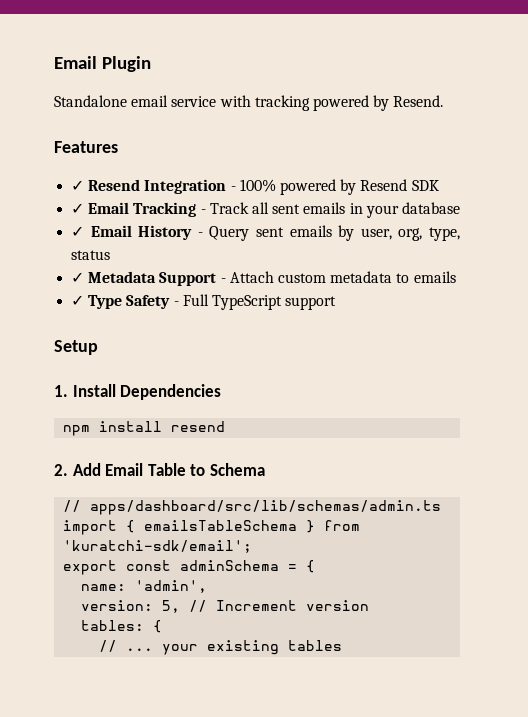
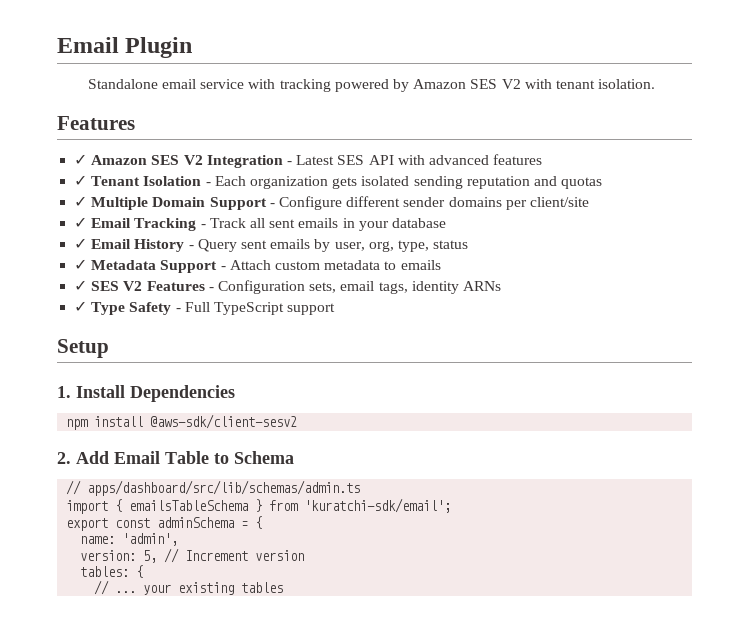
- Standalone email service with tracking powered by Resend.
+ Standalone email service with tracking powered by Amazon SES V2 with tenant isolation.
  Features
- ✓ Resend Integration - 100% powered by Resend SDK
+ ✓ Amazon SES V2 Integration - Latest SES API with advanced features
+ ✓ Tenant Isolation - Each organization gets isolated sending reputation and quotas
+ ✓ Multiple Domain Support - Configure different sender domains per client/site
+ ✓ SES V2 Features - Configuration sets, email tags, identity ARNs
- npm install resend
+ npm install @aws-sdk/client-sesv2

